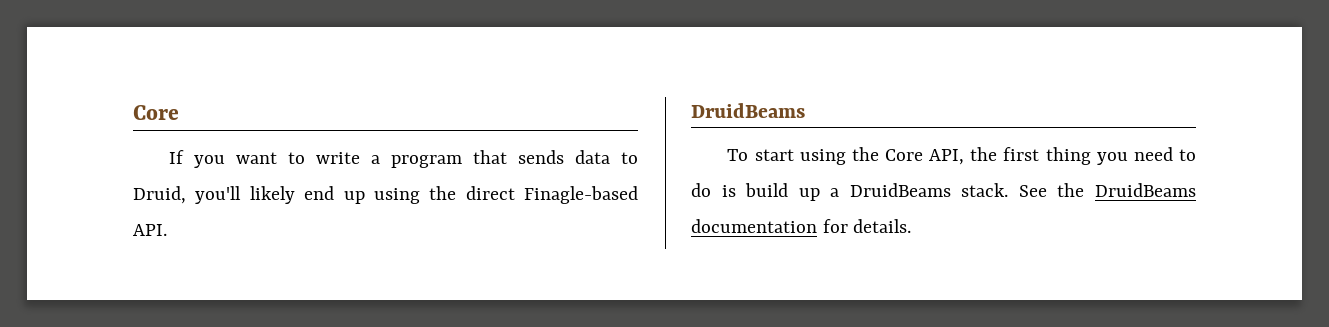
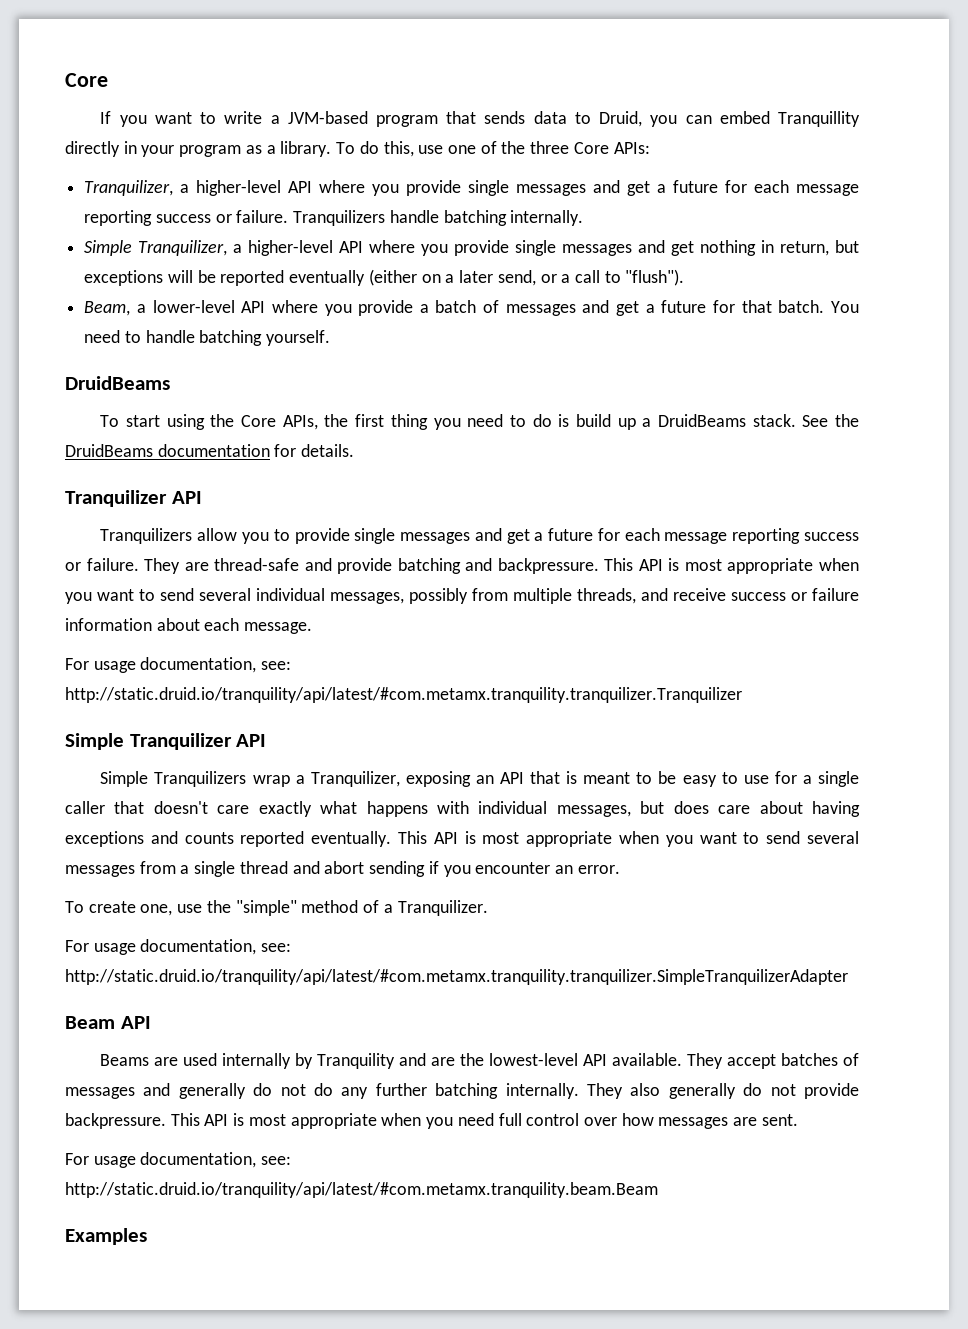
- If you want to write a program that sends data to Druid, you'll likely end up using the direct Finagle-based API.
+ If you want to write a JVM-based program that sends data to Druid, you can embed Tranquillity directly in your program as a library. To do this, use one of the three Core APIs:
+ Tranquilizer, a higher-level API where you provide single messages and get a future for each message reporting success or failure. Tranquilizers handle batching internally.
+ Simple Tranquilizer, a higher-level API where you provide single messages and get nothing in return, but exceptions will be reported eventually (either on a later send, or a call to "flush").
+ Beam, a lower-level API where you provide a batch of messages and get a future for that batch. You need to handle batching yourself.
- To start using the Core API, the first thing you need to do is build up a DruidBeams stack.
+ To start using the Core APIs, the first thing you need to do is build up a DruidBeams stack.
  See the DruidBeams documentation for details.
+ Tranquilizer API
+ Tranquilizers allow you to provide single messages and get a future for each message reporting success or failure. They are thread-safe and provide batching and backpressure. This API is most appropriate when you want to send several individual messages, possibly from multiple threads, and receive success or failure information about each message.
+ For usage documentation, see: http://static.druid.io/tranquility/api/latest/#com.metamx.tranquility.tranquilizer.Tranquilizer
+ Simple Tranquilizer API
+ Simple Tranquilizers wrap a Tranquilizer, exposing an API that is meant to be easy to use for a single caller that doesn't care exactly what happens with individual messages, but does care about having exceptions and counts reported eventually. This API is most appropriate when you want to send several messages from a single thread and abort sending if you encounter an error.
+ To create one, use the "simple" method of a Tranquilizer.
+ For usage documentation, see: http://static.druid.io/tranquility/api/latest/#com.metamx.tranquility.tranquilizer.SimpleTranquilizerAdapter
+ Beam API
+ Beams are used internally by Tranquility and are the lowest-level API available. They accept batches of messages and generally do not do any further batching internally. They also generally do not provide backpressure. This API is most appropriate when you need full control over how messages are sent.
+ For usage documentation, see: http://static.druid.io/tranquility/api/latest/#com.metamx.tranquility.beam.Beam
+ Examples

